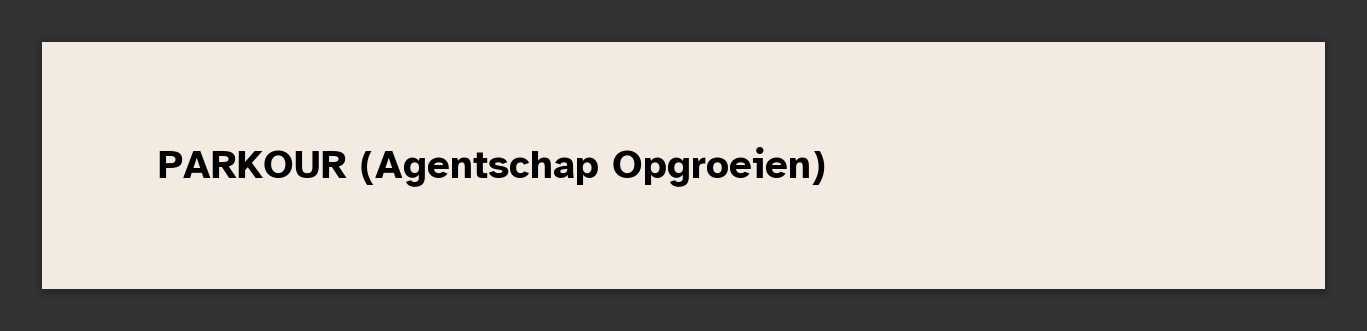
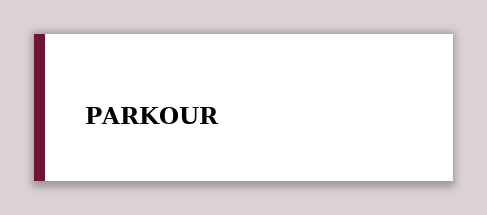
- PARKOUR (Agentschap Opgroeien)
+ PARKOUR

